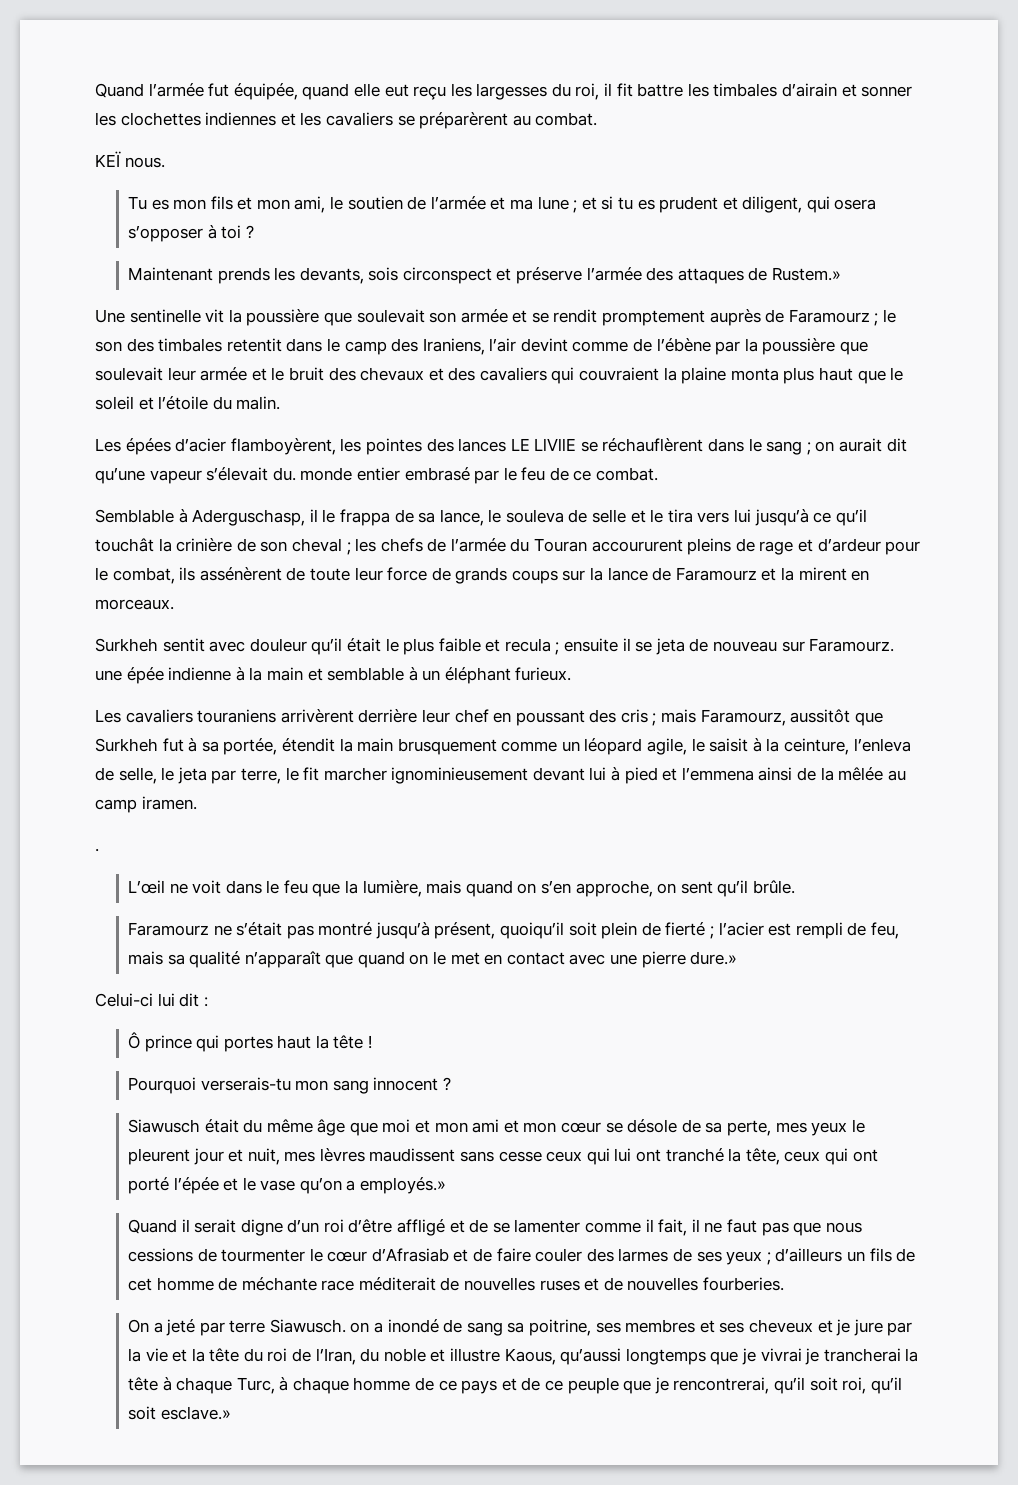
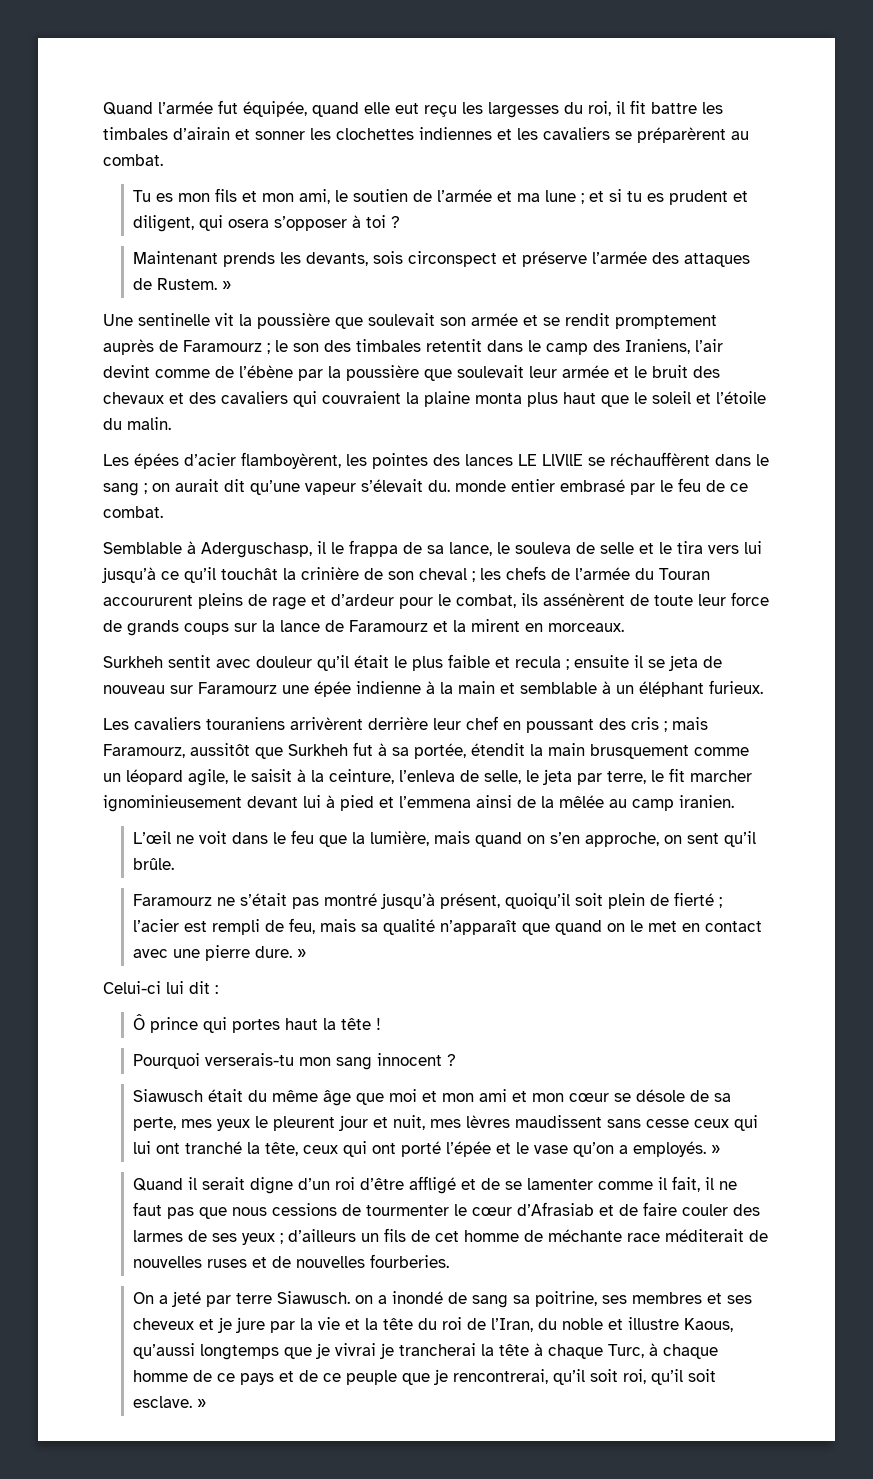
- KEÏ nous.
- Maintenant prends les devants, sois circonspect et préserve l’armée des attaques de Rustem.»
+ Maintenant prends les devants, sois circonspect et préserve l’armée des attaques de Rustem. »
- Les épées d’acier flamboyèrent, les pointes des lances LE LlVllE se réchauflèrent dans le sang ; on aurait dit qu’une vapeur s’élevait du. monde entier embrasé par le feu de ce combat.
+ Les épées d’acier flamboyèrent, les pointes des lances LE LlVllE se réchauffèrent dans le sang ; on aurait dit qu’une vapeur s’élevait du. monde entier embrasé par le feu de ce combat.
- Surkheh sentit avec douleur qu’il était le plus faible et recula ; ensuite il se jeta de nouveau sur Faramourz. une épée indienne à la main et semblable à un éléphant furieux.
+ Surkheh sentit avec douleur qu’il était le plus faible et recula ; ensuite il se jeta de nouveau sur Faramourz une épée indienne à la main et semblable à un éléphant furieux.
- Les cavaliers touraniens arrivèrent derrière leur chef en poussant des cris ; mais Faramourz, aussitôt que Surkheh fut à sa portée, étendit la main brusquement comme un léopard agile, le saisit à la ceinture, l’enleva de selle, le jeta par terre, le fit marcher ignominieusement devant lui à pied et l’emmena ainsi de la mêlée au camp iramen.
- .
+ Les cavaliers touraniens arrivèrent derrière leur chef en poussant des cris ; mais Faramourz, aussitôt que Surkheh fut à sa portée, étendit la main brusquement comme un léopard agile, le saisit à la ceinture, l’enleva de selle, le jeta par terre, le fit marcher ignominieusement devant lui à pied et l’emmena ainsi de la mêlée au camp iranien.
- Faramourz ne s’était pas montré jusqu’à présent, quoiqu’il soit plein de fierté ; l’acier est rempli de feu, mais sa qualité n’apparaît que quand on le met en contact avec une pierre dure.»
+ Faramourz ne s’était pas montré jusqu’à présent, quoiqu’il soit plein de fierté ; l’acier est rempli de feu, mais sa qualité n’apparaît que quand on le met en contact avec une pierre dure. »
- Siawusch était du même âge que moi et mon ami et mon cœur se désole de sa perte, mes yeux le pleurent jour et nuit, mes lèvres maudissent sans cesse ceux qui lui ont tranché la tête, ceux qui ont porté l’épée et le vase qu’on a employés.»
+ Siawusch était du même âge que moi et mon ami et mon cœur se désole de sa perte, mes yeux le pleurent jour et nuit, mes lèvres maudissent sans cesse ceux qui lui ont tranché la tête, ceux qui ont porté l’épée et le vase qu’on a employés. »
- On a jeté par terre Siawusch. on a inondé de sang sa poitrine, ses membres et ses cheveux et je jure par la vie et la tête du roi de l’Iran, du noble et illustre Kaous, qu’aussi longtemps que je vivrai je trancherai la tête à chaque Turc, à chaque homme de ce pays et de ce peuple que je rencontrerai, qu’il soit roi, qu’il soit esclave.»
+ On a jeté par terre Siawusch. on a inondé de sang sa poitrine, ses membres et ses cheveux et je jure par la vie et la tête du roi de l’Iran, du noble et illustre Kaous, qu’aussi longtemps que je vivrai je trancherai la tête à chaque Turc, à chaque homme de ce pays et de ce peuple que je rencontrerai, qu’il soit roi, qu’il soit esclave. »

